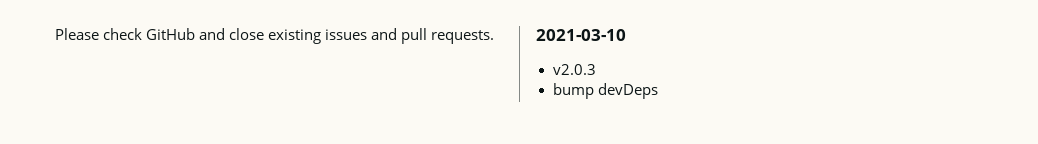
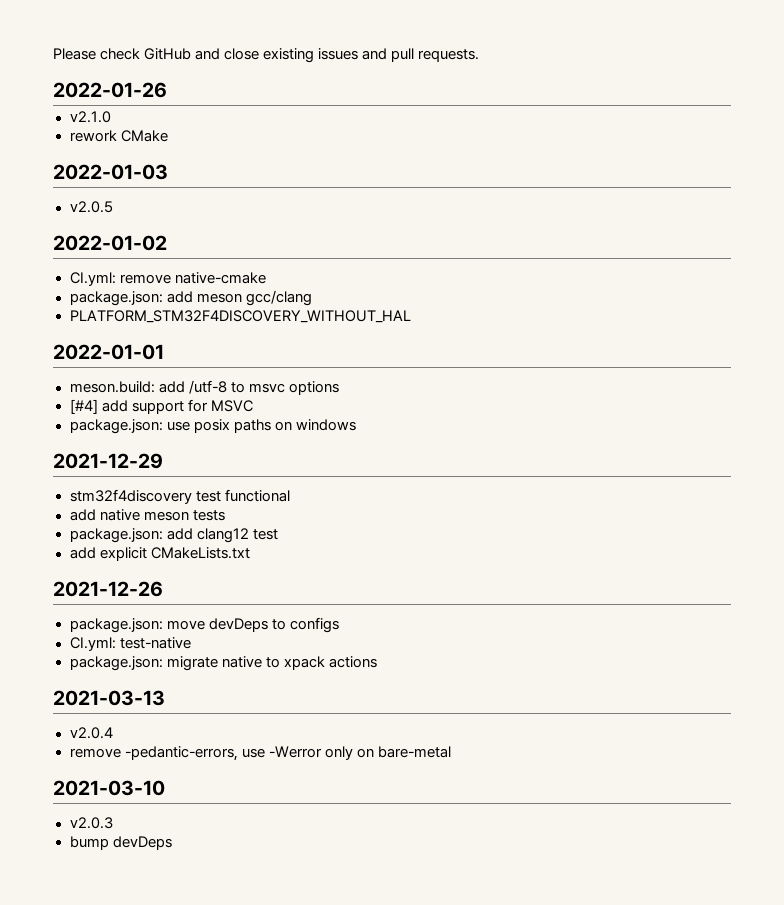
+ 2022-01-26
+ v2.1.0
+ rework CMake
+ 2022-01-03
+ v2.0.5
+ 2022-01-02
+ CI.yml: remove native-cmake
+ package.json: add meson gcc/clang
+ PLATFORM_STM32F4DISCOVERY_WITHOUT_HAL
+ 2022-01-01
+ meson.build: add /utf-8 to msvc options
+ [#4] add support for MSVC
+ package.json: use posix paths on windows
+ 2021-12-29
+ stm32f4discovery test functional
+ add native meson tests
+ package.json: add clang12 test
+ add explicit CMakeLists.txt
+ 2021-12-26
+ package.json: move devDeps to configs
+ CI.yml: test-native
+ package.json: migrate native to xpack actions
+ 2021-03-13
+ v2.0.4
+ remove -pedantic-errors, use -Werror only on bare-metal

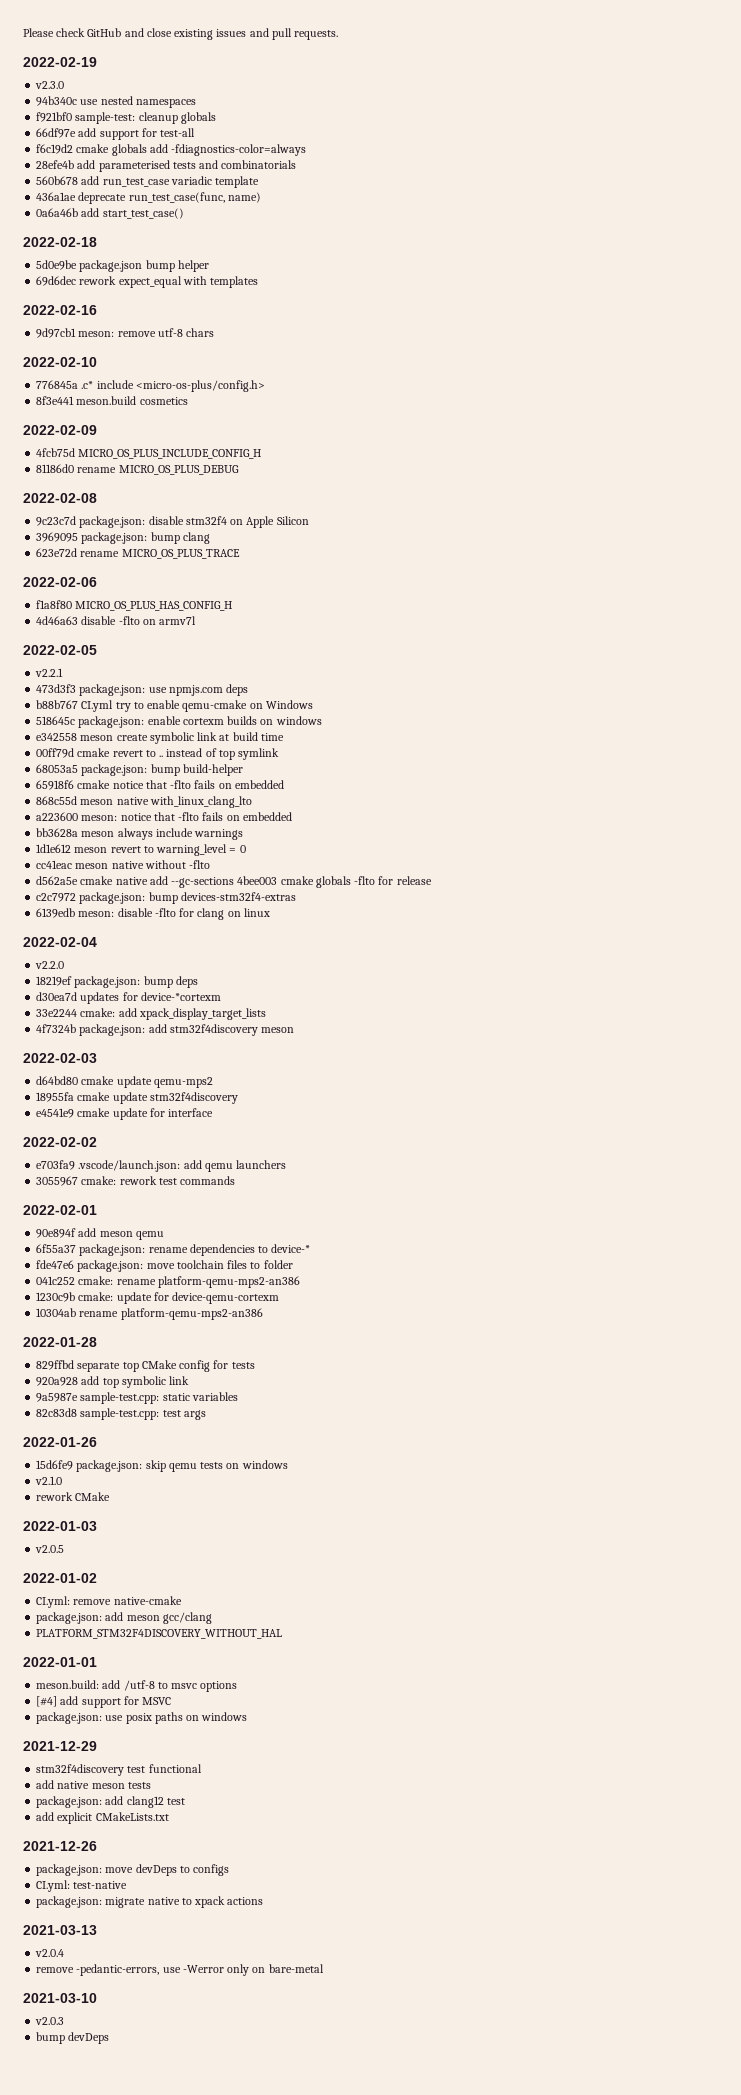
+ 2022-02-19
+ v2.3.0
+ 94b340c use nested namespaces
+ f921bf0 sample-test: cleanup globals
+ 66df97e add support for test-all
+ f6c19d2 cmake globals add -fdiagnostics-color=always
+ 28efe4b add parameterised tests and combinatorials
+ 560b678 add run_test_case variadic template
+ 436a1ae deprecate run_test_case(func, name)
+ 0a6a46b add start_test_case()
+ 2022-02-18
+ 5d0e9be package.json bump helper
+ 69d6dec rework expect_equal with templates
+ 2022-02-16
+ 9d97cb1 meson: remove utf-8 chars
+ 2022-02-10
+ 776845a .c* include <micro-os-plus/config.h>
+ 8f3e441 meson.build cosmetics
+ 2022-02-09
+ 4fcb75d MICRO_OS_PLUS_INCLUDE_CONFIG_H
+ 81186d0 rename MICRO_OS_PLUS_DEBUG
+ 2022-02-08
+ 9c23c7d package.json: disable stm32f4 on Apple Silicon
+ 3969095 package.json: bump clang
+ 623e72d rename MICRO_OS_PLUS_TRACE
+ 2022-02-06
+ f1a8f80 MICRO_OS_PLUS_HAS_CONFIG_H
+ 4d46a63 disable -flto on armv7l
+ 2022-02-05
+ v2.2.1
+ 473d3f3 package.json: use npmjs.com deps
+ b88b767 CI.yml try to enable qemu-cmake on Windows
+ 518645c package.json: enable cortexm builds on windows
+ e342558 meson create symbolic link at build time
+ 00ff79d cmake revert to .. instead of top symlink
+ 68053a5 package.json: bump build-helper
+ 65918f6 cmake notice that -flto fails on embedded
+ 868c55d meson native with_linux_clang_lto
+ a223600 meson: notice that -flto fails on embedded
+ bb3628a meson always include warnings
+ 1d1e612 meson revert to warning_level = 0
+ cc41eac meson native without -flto
+ d562a5e cmake native add --gc-sections 4bee003 cmake globals -flto for release
+ c2c7972 package.json: bump devices-stm32f4-extras
+ 6139edb meson: disable -flto for clang on linux
+ 2022-02-04
+ v2.2.0
+ 18219ef package.json: bump deps
+ d30ea7d updates for device-*cortexm
+ 33e2244 cmake: add xpack_display_target_lists
+ 4f7324b package.json: add stm32f4discovery meson
+ 2022-02-03
+ d64bd80 cmake update qemu-mps2
+ 18955fa cmake update stm32f4discovery
+ e4541e9 cmake update for interface
+ 2022-02-02
+ e703fa9 .vscode/launch.json: add qemu launchers
+ 3055967 cmake: rework test commands
+ 2022-02-01
+ 90e894f add meson qemu
+ 6f55a37 package.json: rename dependencies to device-*
+ fde47e6 package.json: move toolchain files to folder
+ 041c252 cmake: rename platform-qemu-mps2-an386
+ 1230c9b cmake: update for device-qemu-cortexm
+ 10304ab rename platform-qemu-mps2-an386
+ 2022-01-28
+ 829ffbd separate top CMake config for tests
+ 920a928 add top symbolic link
+ 9a5987e sample-test.cpp: static variables
+ 82c83d8 sample-test.cpp: test args
  2022-01-26
+ 15d6fe9 package.json: skip qemu tests on windows

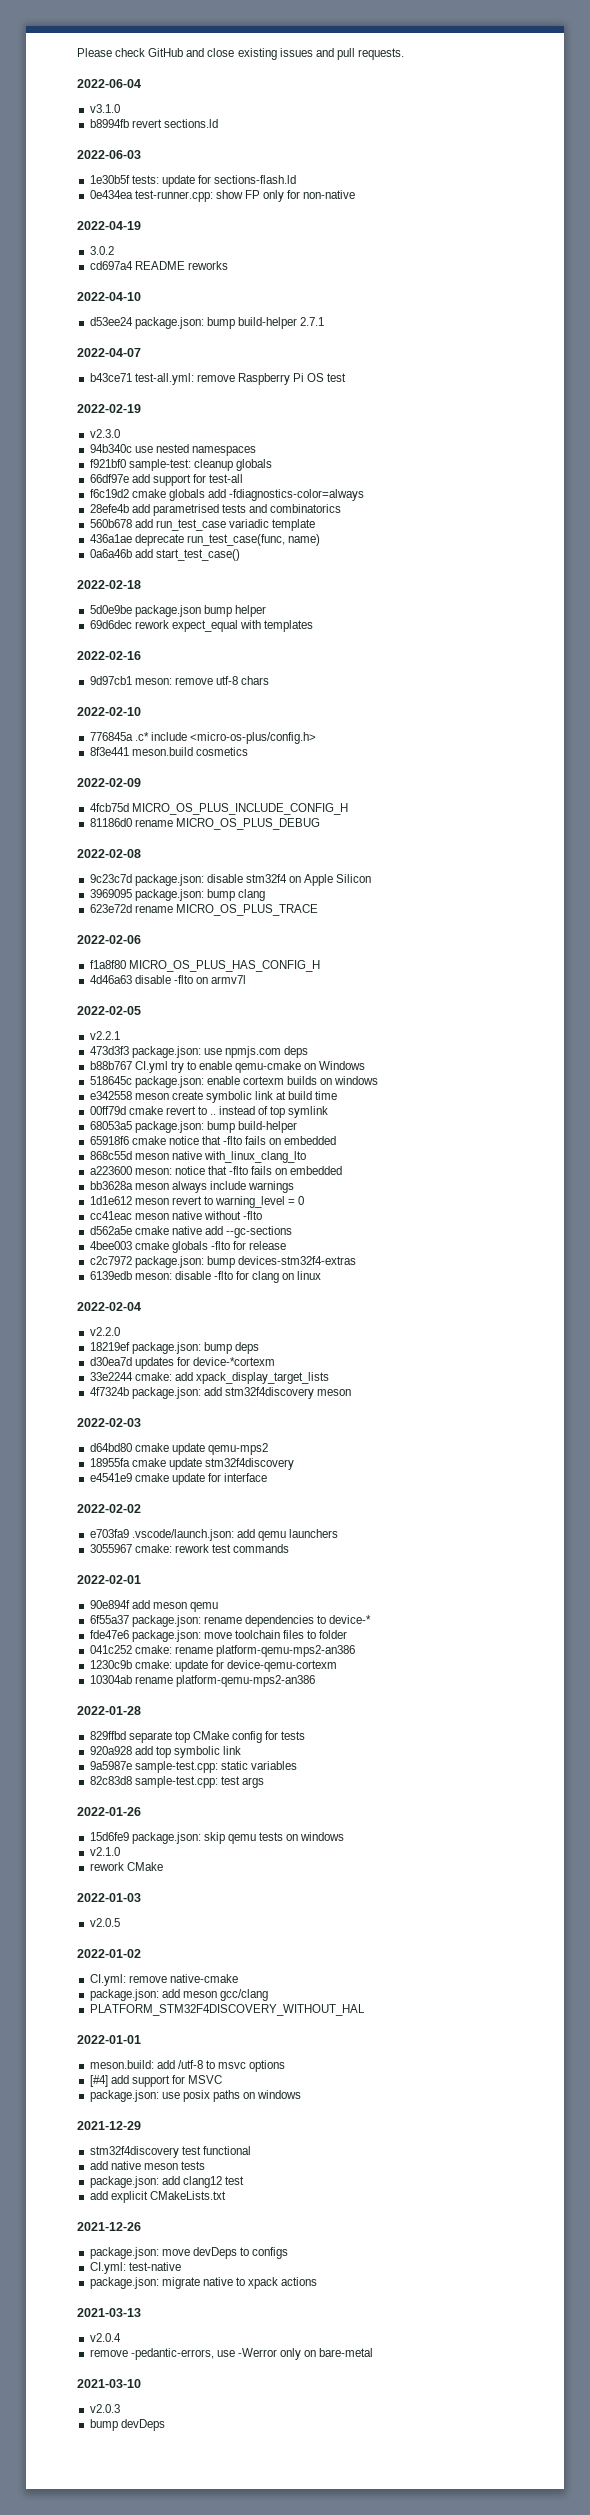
+ 2022-06-04
+ v3.1.0
+ b8994fb revert sections.ld
+ 2022-06-03
+ 1e30b5f tests: update for sections-flash.ld
+ 0e434ea test-runner.cpp: show FP only for non-native
+ 2022-04-19
+ 3.0.2
+ cd697a4 README reworks
+ 2022-04-10
+ d53ee24 package.json: bump build-helper 2.7.1
+ 2022-04-07
+ b43ce71 test-all.yml: remove Raspberry Pi OS test
- 28efe4b add parameterised tests and combinatorials
+ 28efe4b add parametrised tests and combinatorics
- d562a5e cmake native add --gc-sections 4bee003 cmake globals -flto for release
+ d562a5e cmake native add --gc-sections
+ 4bee003 cmake globals -flto for release

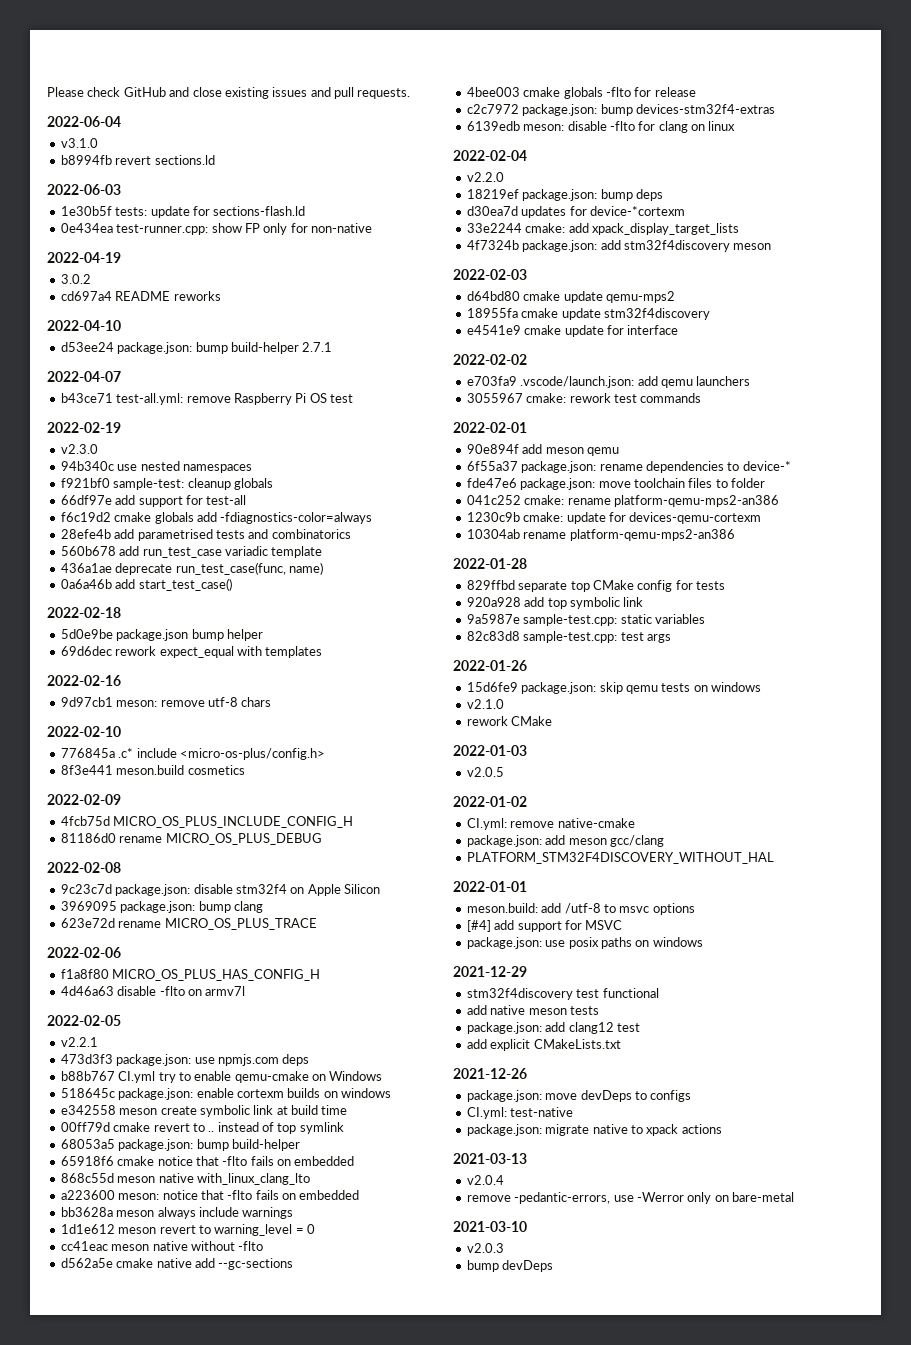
- 1230c9b cmake: update for device-qemu-cortexm
+ 1230c9b cmake: update for devices-qemu-cortexm

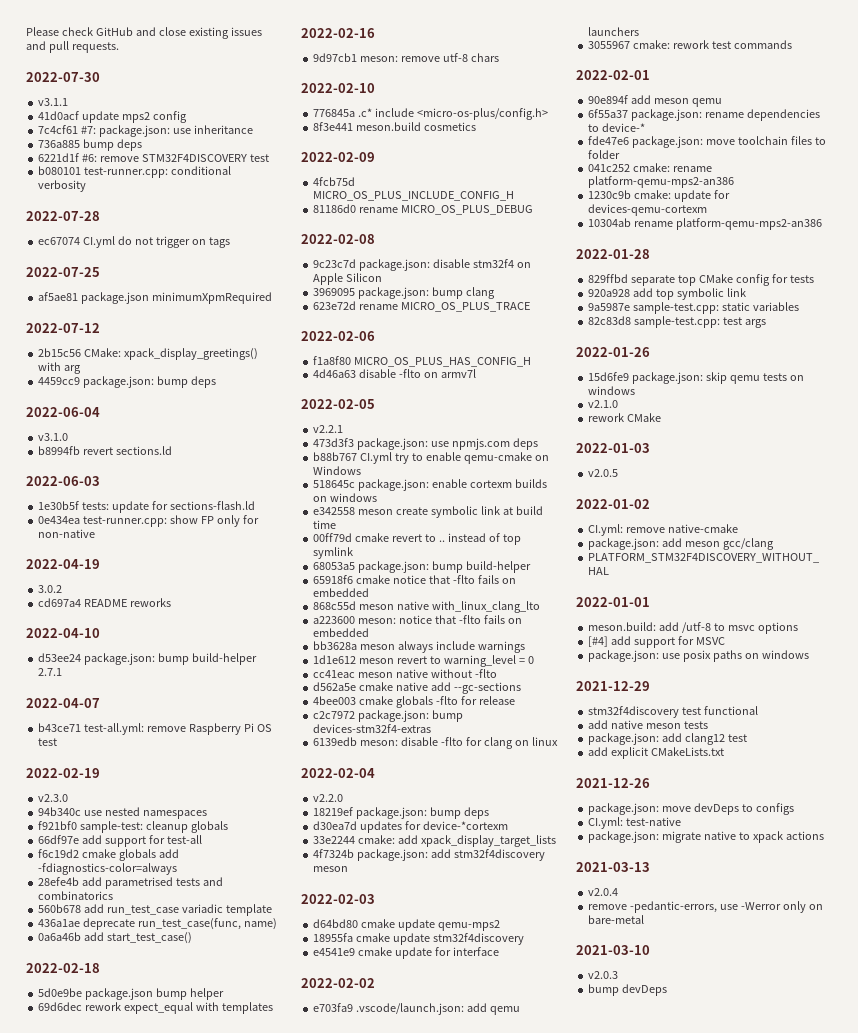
+ 2022-07-30
+ v3.1.1
+ 41d0acf update mps2 config
+ 7c4cf61 #7: package.json: use inheritance
+ 736a885 bump deps
+ 6221d1f #6: remove STM32F4DISCOVERY test
+ b080101 test-runner.cpp: conditional verbosity
+ 2022-07-28
+ ec67074 CI.yml do not trigger on tags
+ 2022-07-25
+ af5ae81 package.json minimumXpmRequired
+ 2022-07-12
+ 2b15c56 CMake: xpack_display_greetings() with arg
+ 4459cc9 package.json: bump deps

